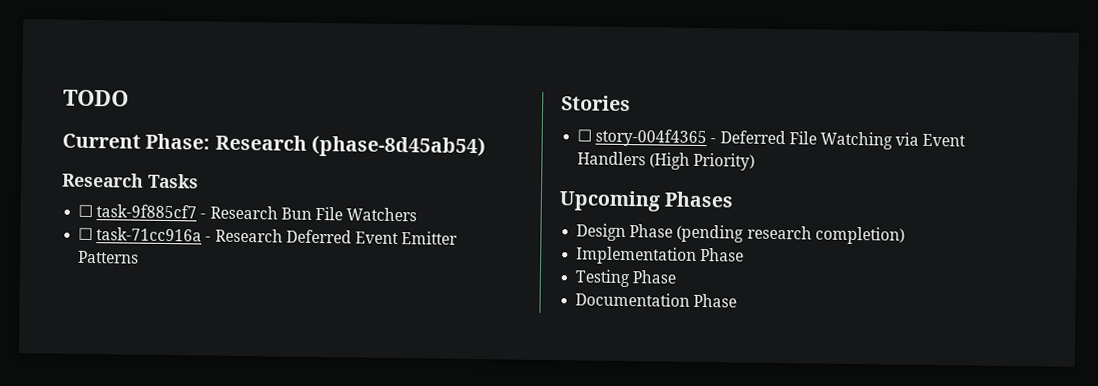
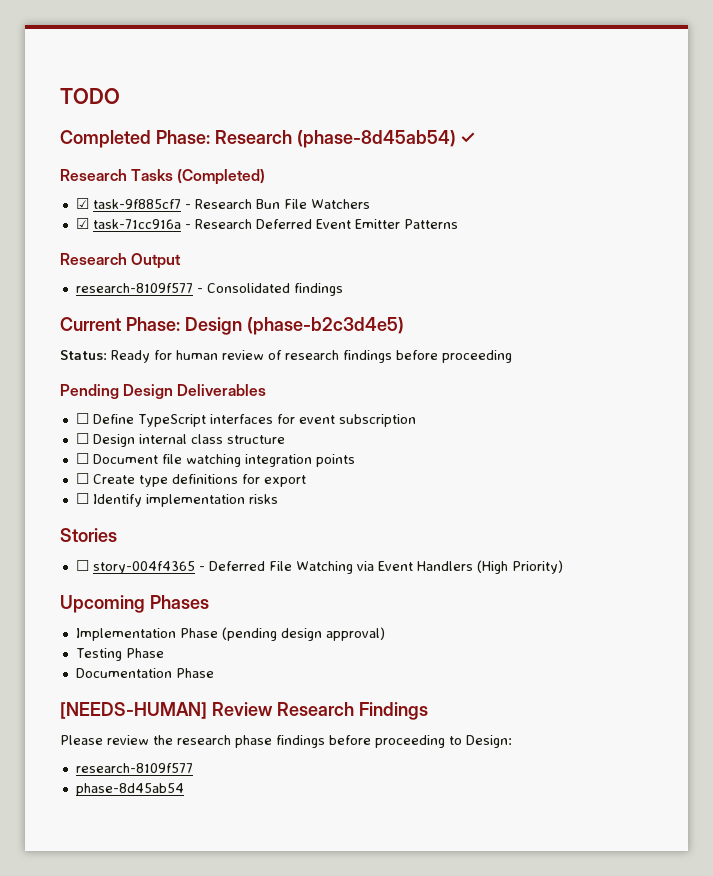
- Current Phase: Research (phase-8d45ab54)
+ Completed Phase: Research (phase-8d45ab54) ✓
- Research Tasks
- ☐ task-9f885cf7 - Research Bun File Watchers
+ Research Tasks (Completed)
+ ☑ task-9f885cf7 - Research Bun File Watchers
- ☐ task-71cc916a - Research Deferred Event Emitter Patterns
+ ☑ task-71cc916a - Research Deferred Event Emitter Patterns
+ Research Output
+ research-8109f577 - Consolidated findings
+ Current Phase: Design (phase-b2c3d4e5)
+ Status: Ready for human review of research findings before proceeding
+ Pending Design Deliverables
+ ☐ Define TypeScript interfaces for event subscription
+ ☐ Design internal class structure
+ ☐ Document file watching integration points
+ ☐ Create type definitions for export
+ ☐ Identify implementation risks
- Design Phase (pending research completion)
- Implementation Phase
+ Implementation Phase (pending design approval)
+ [NEEDS-HUMAN] Review Research Findings
+ Please review the research phase findings before proceeding to Design:
+ research-8109f577
+ phase-8d45ab54

